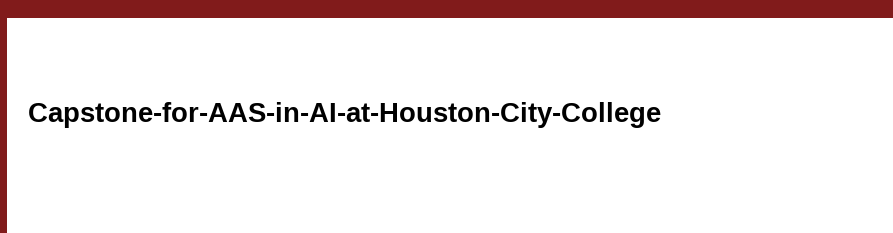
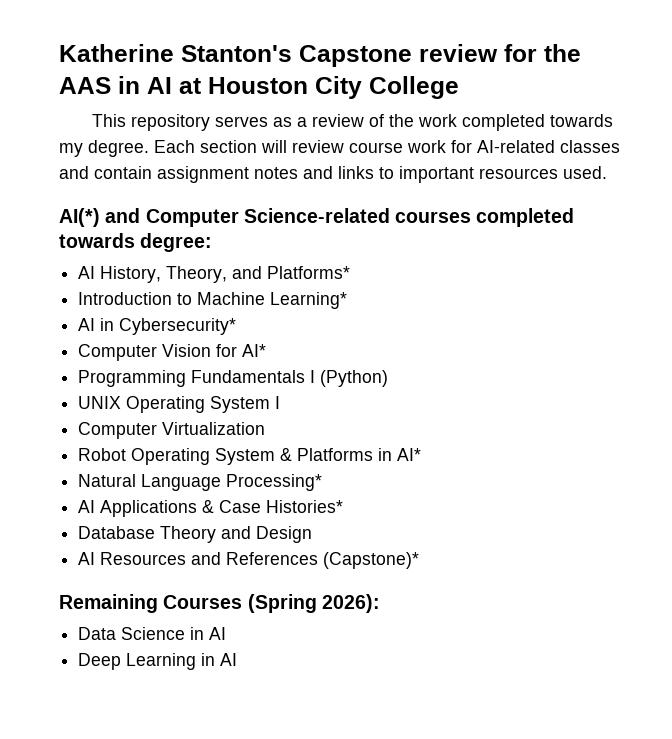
- Capstone-for-AAS-in-AI-at-Houston-City-College
+ Katherine Stanton's Capstone review for the AAS in AI at Houston City College
+ This repository serves as a review of the work completed towards my degree. Each section will review course work for AI-related classes and contain assignment notes and links to important resources used.
+ AI(*) and Computer Science-related courses completed towards degree:
+ AI History, Theory, and Platforms*
+ Introduction to Machine Learning*
+ AI in Cybersecurity*
+ Computer Vision for AI*
+ Programming Fundamentals I (Python)
+ UNIX Operating System I
+ Computer Virtualization
+ Robot Operating System & Platforms in AI*
+ Natural Language Processing*
+ AI Applications & Case Histories*
+ Database Theory and Design
+ AI Resources and References (Capstone)*
+ Remaining Courses (Spring 2026):
+ Data Science in AI
+ Deep Learning in AI

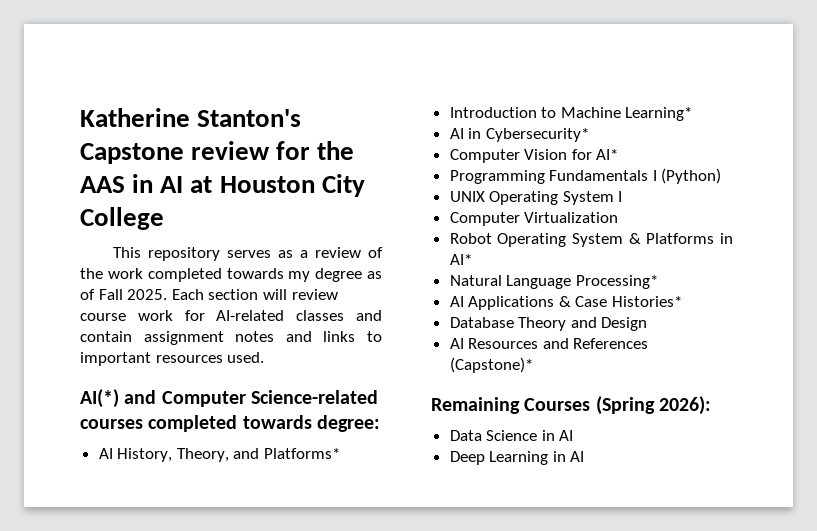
- This repository serves as a review of the work completed towards my degree.
+ This repository serves as a review of the work completed towards my degree as of Fall 2025.

